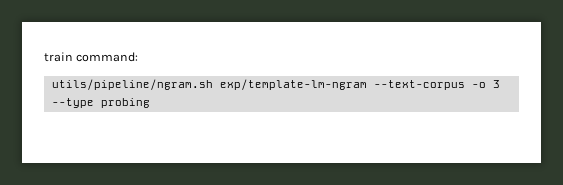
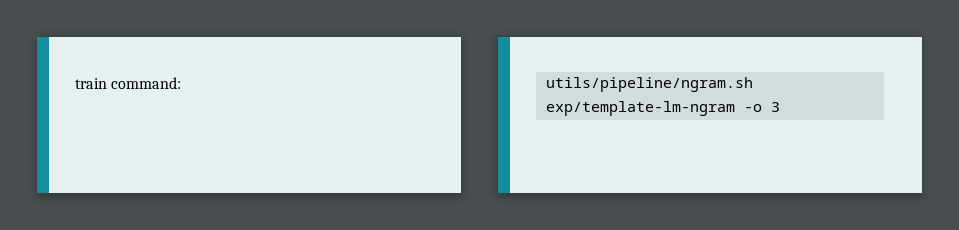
- utils/pipeline/ngram.sh exp/template-lm-ngram --text-corpus -o 3 --type probing
+ utils/pipeline/ngram.sh exp/template-lm-ngram -o 3

